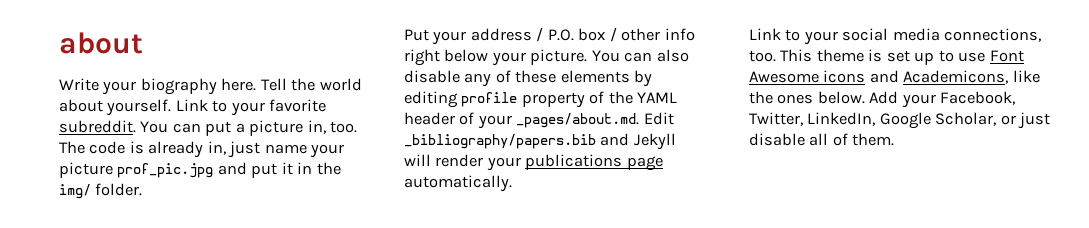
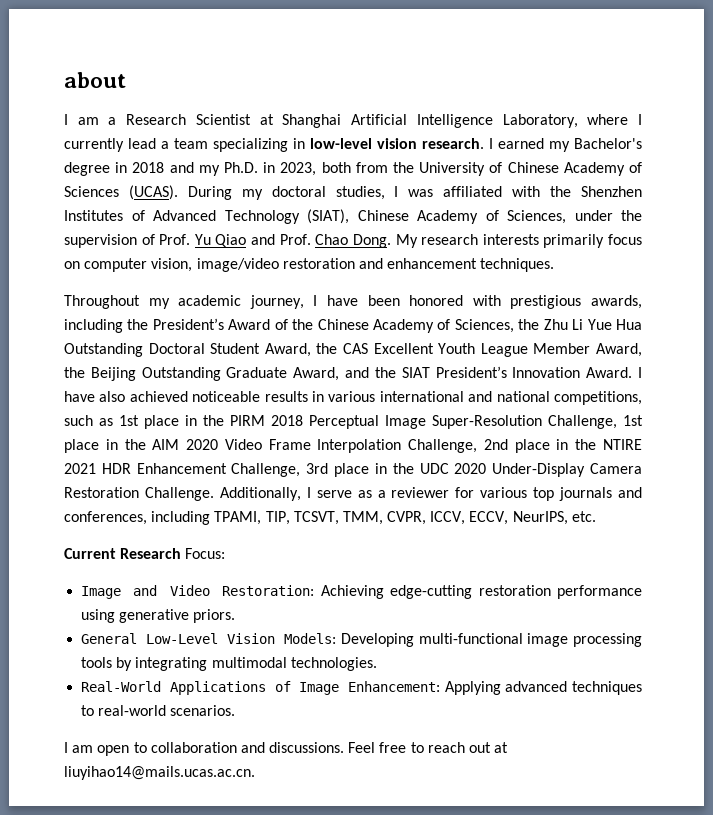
- Write your biography here. Tell the world about yourself. Link to your favorite subreddit. You can put a picture in, too. The code is already in, just name your picture prof_pic.jpg and put it in the img/ folder.
- Put your address / P.O. box / other info right below your picture. You can also disable any of these elements by editing profile property of the YAML header of your _pages/about.md. Edit _bibliography/papers.bib and Jekyll will render your publications page automatically.
- Link to your social media connections, too. This theme is set up to use Font Awesome icons and Academicons, like the ones below. Add your Facebook, Twitter, LinkedIn, Google Scholar, or just disable all of them.
+ I am a Research Scientist at Shanghai Artificial Intelligence Laboratory, where I currently lead a team specializing in low-level vision research. I earned my Bachelor's degree in 2018 and my Ph.D. in 2023, both from the University of Chinese Academy of Sciences (UCAS). During my doctoral studies, I was affiliated with the Shenzhen Institutes of Advanced Technology (SIAT), Chinese Academy of Sciences, under the supervision of Prof. Yu Qiao and Prof. Chao Dong. My research interests primarily focus on computer vision, image/video restoration and enhancement techniques.
+ Throughout my academic journey, I have been honored with prestigious awards, including the President’s Award of the Chinese Academy of Sciences, the Zhu Li Yue Hua Outstanding Doctoral Student Award, the CAS Excellent Youth League Member Award, the Beijing Outstanding Graduate Award, and the SIAT President’s Innovation Award. I have also achieved noticeable results in various international and national competitions, such as 1st place in the PIRM 2018 Perceptual Image Super-Resolution Challenge, 1st place in the AIM 2020 Video Frame Interpolation Challenge, 2nd place in the NTIRE 2021 HDR Enhancement Challenge, 3rd place in the UDC 2020 Under-Display Camera Restoration Challenge. Additionally, I serve as a reviewer for various top journals and conferences, including TPAMI, TIP, TCSVT, TMM, CVPR, ICCV, ECCV, NeurIPS, etc.
+ Current Research Focus:
+ Image and Video Restoration: Achieving edge-cutting restoration performance using generative priors.
+ General Low-Level Vision Models: Developing multi-functional image processing tools by integrating multimodal technologies.
+ Real-World Applications of Image Enhancement: Applying advanced techniques to real-world scenarios.
+ I am open to collaboration and discussions. Feel free to reach out at liuyihao14@mails.ucas.ac.cn.

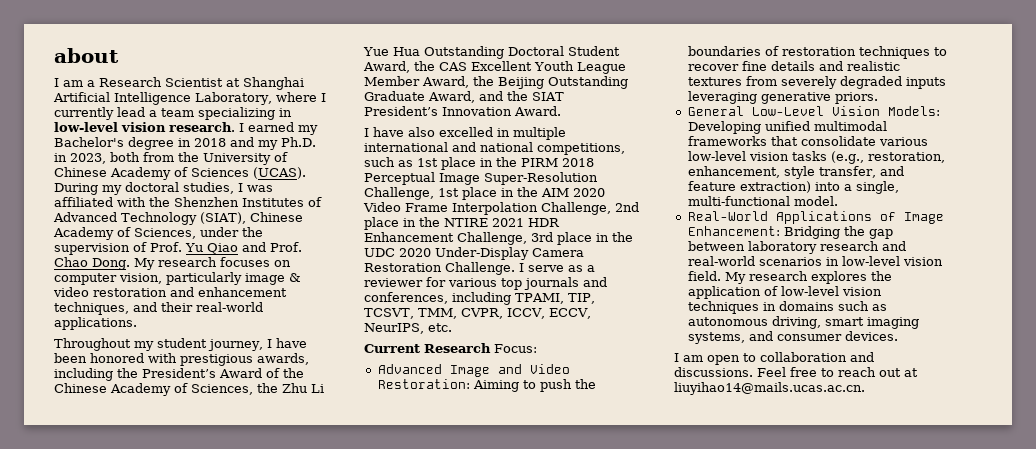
- My research interests primarily focus on computer vision, image/video restoration and enhancement techniques.
+ My research focuses on computer vision, particularly image & video restoration and enhancement techniques, and their real-world applications.
- Throughout my academic journey, I have been honored with prestigious awards, including the President’s Award of the Chinese Academy of Sciences, the Zhu Li Yue Hua Outstanding Doctoral Student Award, the CAS Excellent Youth League Member Award, the Beijing Outstanding Graduate Award, and the SIAT President’s Innovation Award. I have also achieved noticeable results in various international and national competitions, such as 1st place in the PIRM 2018 Perceptual Image Super-Resolution Challenge, 1st place in the AIM 2020 Video Frame Interpolation Challenge, 2nd place in the NTIRE 2021 HDR Enhancement Challenge, 3rd place in the UDC 2020 Under-Display Camera Restoration Challenge.
+ Throughout my student journey, I have been honored with prestigious awards, including the President’s Award of the Chinese Academy of Sciences, the Zhu Li Yue Hua Outstanding Doctoral Student Award, the CAS Excellent Youth League Member Award, the Beijing Outstanding Graduate Award, and the SIAT President’s Innovation Award.
+ I have also excelled in multiple international and national competitions, such as 1st place in the PIRM 2018 Perceptual Image Super-Resolution Challenge, 1st place in the AIM 2020 Video Frame Interpolation Challenge, 2nd place in the NTIRE 2021 HDR Enhancement Challenge, 3rd place in the UDC 2020 Under-Display Camera Restoration Challenge.
- Additionally, I serve as a reviewer for various top journals and conferences, including TPAMI, TIP, TCSVT, TMM, CVPR, ICCV, ECCV, NeurIPS, etc.
+ I serve as a reviewer for various top journals and conferences, including TPAMI, TIP, TCSVT, TMM, CVPR, ICCV, ECCV, NeurIPS, etc.
- Image and Video Restoration: Achieving edge-cutting restoration performance using generative priors.
+ Advanced Image and Video Restoration: Aiming to push the boundaries of restoration techniques to recover fine details and realistic textures from severely degraded inputs leveraging generative priors.
- General Low-Level Vision Models: Developing multi-functional image processing tools by integrating multimodal technologies.
+ General Low-Level Vision Models: Developing unified multimodal frameworks that consolidate various low-level vision tasks (e.g., restoration, enhancement, style transfer, and feature extraction) into a single, multi-functional model.
- Real-World Applications of Image Enhancement: Applying advanced techniques to real-world scenarios.
+ Real-World Applications of Image Enhancement: Bridging the gap between laboratory research and real-world scenarios in low-level vision field. My research explores the application of low-level vision techniques in domains such as autonomous driving, smart imaging systems, and consumer devices.

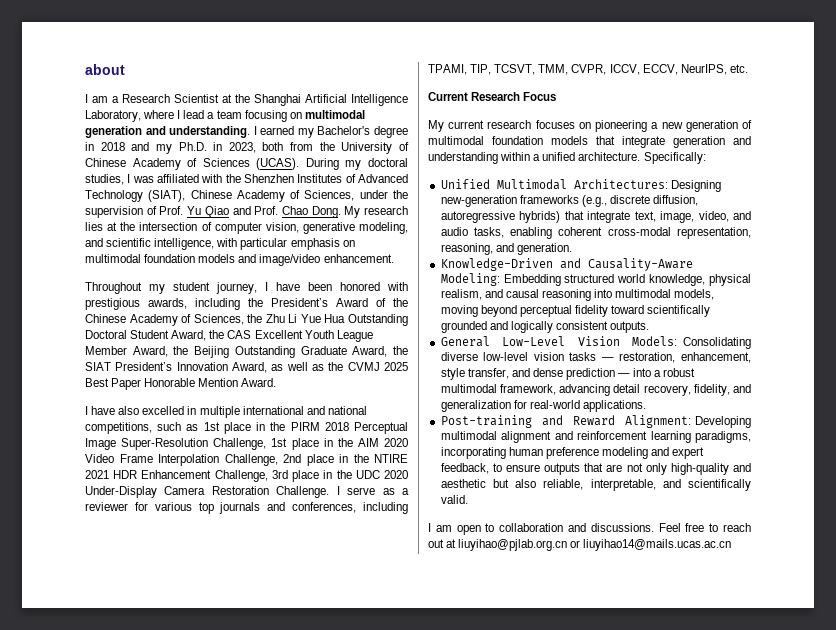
- I am a Research Scientist at Shanghai Artificial Intelligence Laboratory, where I currently lead a team specializing in low-level vision research.
+ I am a Research Scientist at the Shanghai Artificial Intelligence Laboratory, where I lead a team focusing on multimodal generation and understanding.
- My research focuses on computer vision, particularly image & video restoration and enhancement techniques, and their real-world applications.
+ My research lies at the intersection of computer vision, generative modeling, and scientific intelligence, with particular emphasis on multimodal foundation models and image/video enhancement.
- Throughout my student journey, I have been honored with prestigious awards, including the President’s Award of the Chinese Academy of Sciences, the Zhu Li Yue Hua Outstanding Doctoral Student Award, the CAS Excellent Youth League Member Award, the Beijing Outstanding Graduate Award, and the SIAT President’s Innovation Award.
+ Throughout my student journey, I have been honored with prestigious awards, including the President’s Award of the Chinese Academy of Sciences, the Zhu Li Yue Hua Outstanding Doctoral Student Award, the CAS Excellent Youth League Member Award, the Beijing Outstanding Graduate Award, the SIAT President’s Innovation Award, as well as the CVMJ 2025 Best Paper Honorable Mention Award.
- Current Research Focus:
- Advanced Image and Video Restoration: Aiming to push the boundaries of restoration techniques to recover fine details and realistic textures from severely degraded inputs leveraging generative priors.
- General Low-Level Vision Models: Developing unified multimodal frameworks that consolidate various low-level vision tasks (e.g., restoration, enhancement, style transfer, and feature extraction) into a single, multi-functional model.
- Real-World Applications of Image Enhancement: Bridging the gap between laboratory research and real-world scenarios in low-level vision field. My research explores the application of low-level vision techniques in domains such as autonomous driving, smart imaging systems, and consumer devices.
+ Current Research Focus
+ My current research focuses on pioneering a new generation of multimodal foundation models that integrate generation and understanding within a unified architecture. Specifically:
+ Unified Multimodal Architectures: Designing new-generation frameworks (e.g., discrete diffusion, autoregressive hybrids) that integrate text, image, video, and audio tasks, enabling coherent cross-modal representation, reasoning, and generation.
+ Knowledge-Driven and Causality-Aware Modeling: Embedding structured world knowledge, physical realism, and causal reasoning into multimodal models, moving beyond perceptual fidelity toward scientifically grounded and logically consistent outputs.
+ General Low-Level Vision Models: Consolidating diverse low-level vision tasks — restoration, enhancement, style transfer, and dense prediction — into a robust multimodal framework, advancing detail recovery, fidelity, and generalization for real-world applications.
+ Post-training and Reward Alignment: Developing multimodal alignment and reinforcement learning paradigms, incorporating human preference modeling and expert feedback, to ensure outputs that are not only high-quality and aesthetic but also reliable, interpretable, and scientifically valid.
- Feel free to reach out at liuyihao14@mails.ucas.ac.cn.
+ Feel free to reach out at liuyihao@pjlab.org.cn or liuyihao14@mails.ucas.ac.cn

